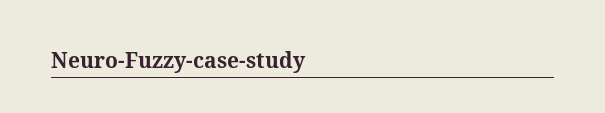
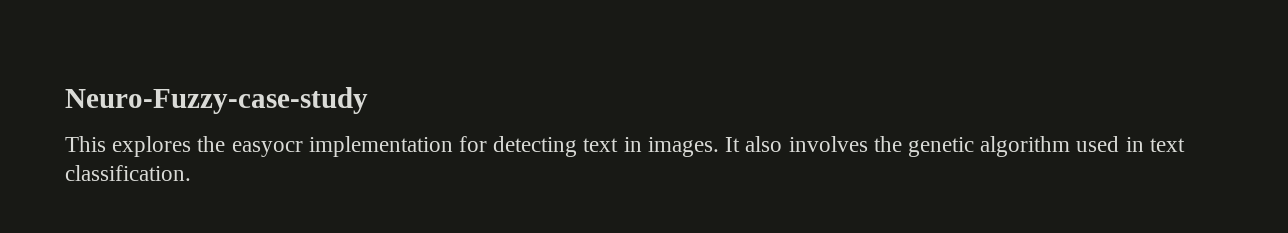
+ This explores the easyocr implementation for detecting text in images. It also involves the genetic algorithm used in text classification.

